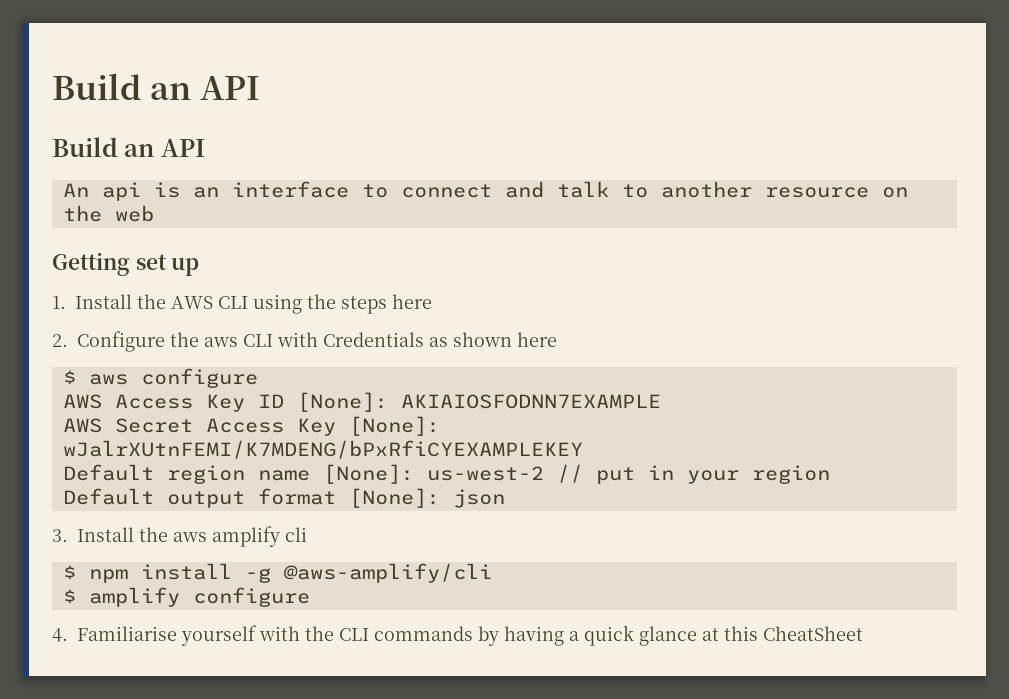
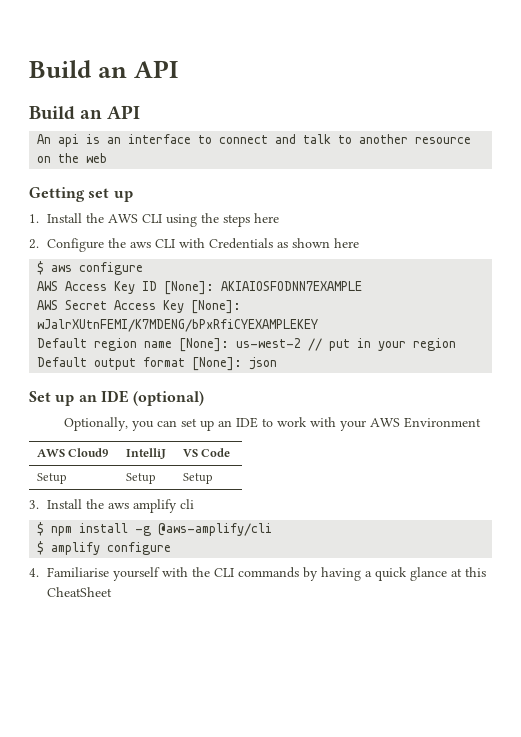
+ Set up an IDE (optional)
+ Optionally, you can set up an IDE to work with your AWS Environment
+ AWS Cloud9 | IntelliJ | VS Code
+ Setup | Setup | Setup

